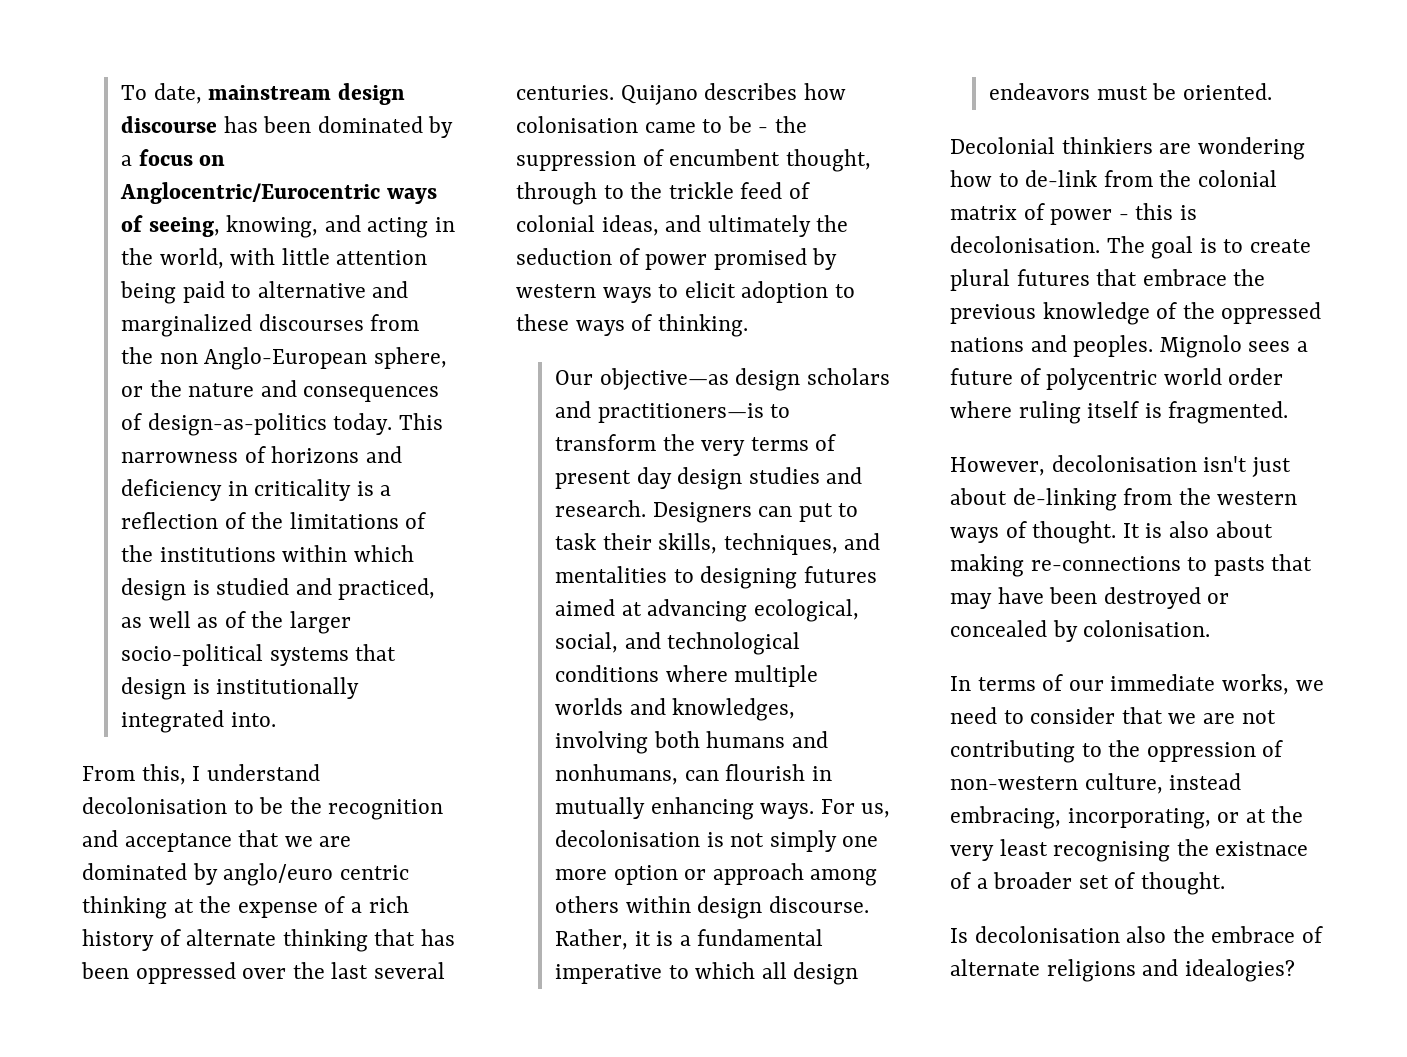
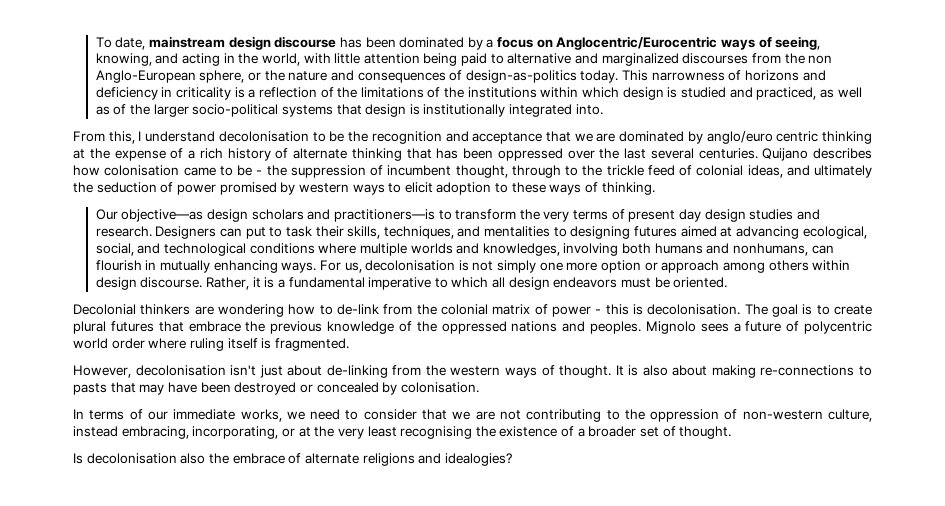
- Quijano describes how colonisation came to be - the suppression of encumbent thought, through to the trickle feed of colonial ideas, and ultimately the seduction of power promised by western ways to elicit adoption to these ways of thinking.
+ Quijano describes how colonisation came to be - the suppression of incumbent thought, through to the trickle feed of colonial ideas, and ultimately the seduction of power promised by western ways to elicit adoption to these ways of thinking.
- Decolonial thinkiers are wondering how to de-link from the colonial matrix of power - this is decolonisation.
+ Decolonial thinkers are wondering how to de-link from the colonial matrix of power - this is decolonisation.
- In terms of our immediate works, we need to consider that we are not contributing to the oppression of non-western culture, instead embracing, incorporating, or at the very least recognising the existnace of a broader set of thought.
+ In terms of our immediate works, we need to consider that we are not contributing to the oppression of non-western culture, instead embracing, incorporating, or at the very least recognising the existence of a broader set of thought.

